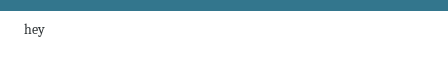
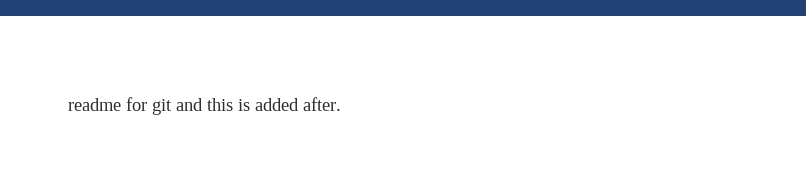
- hey
+ readme for git and this is added after.

